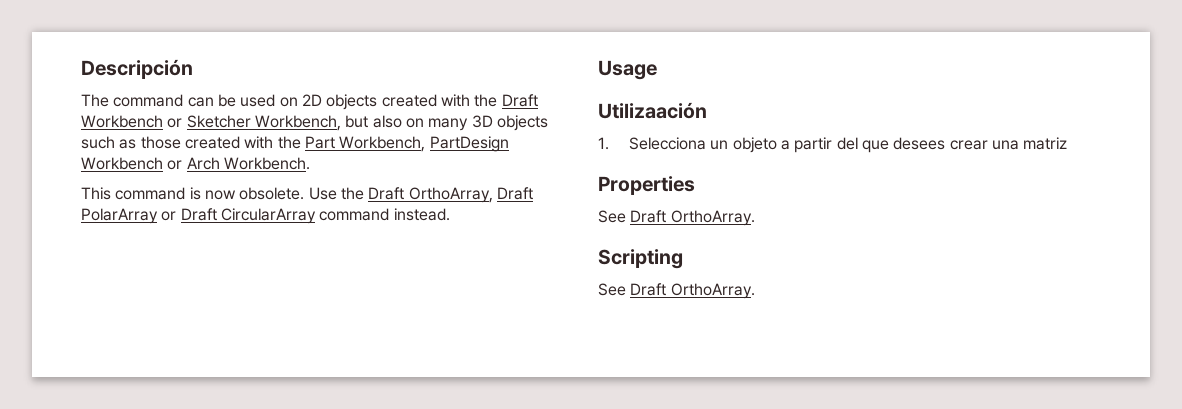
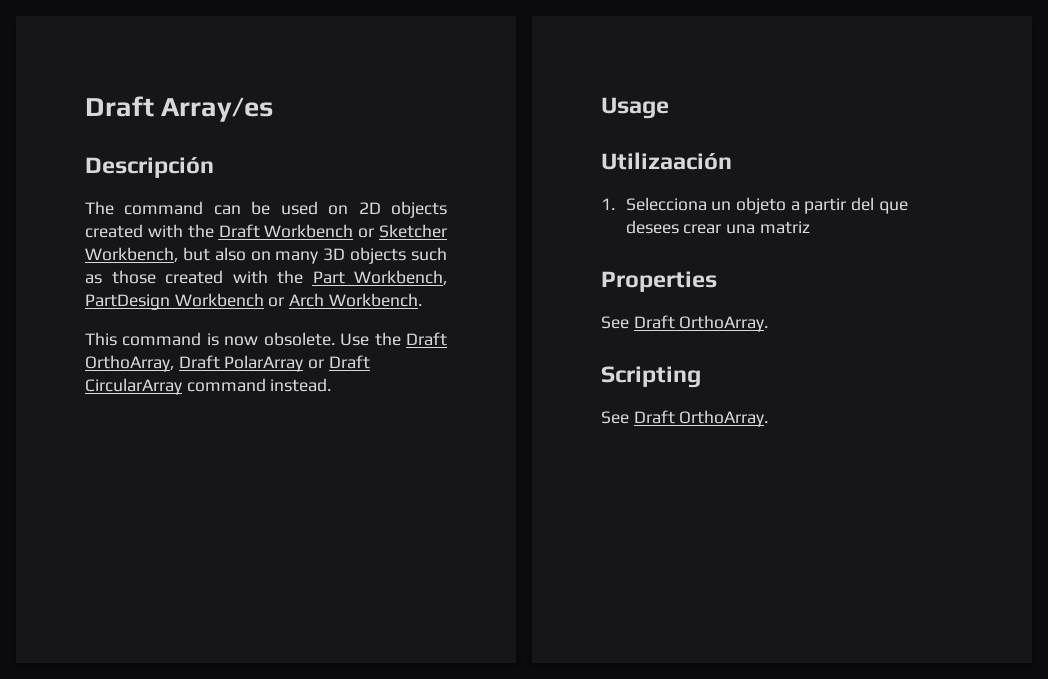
+ Draft Array/es

